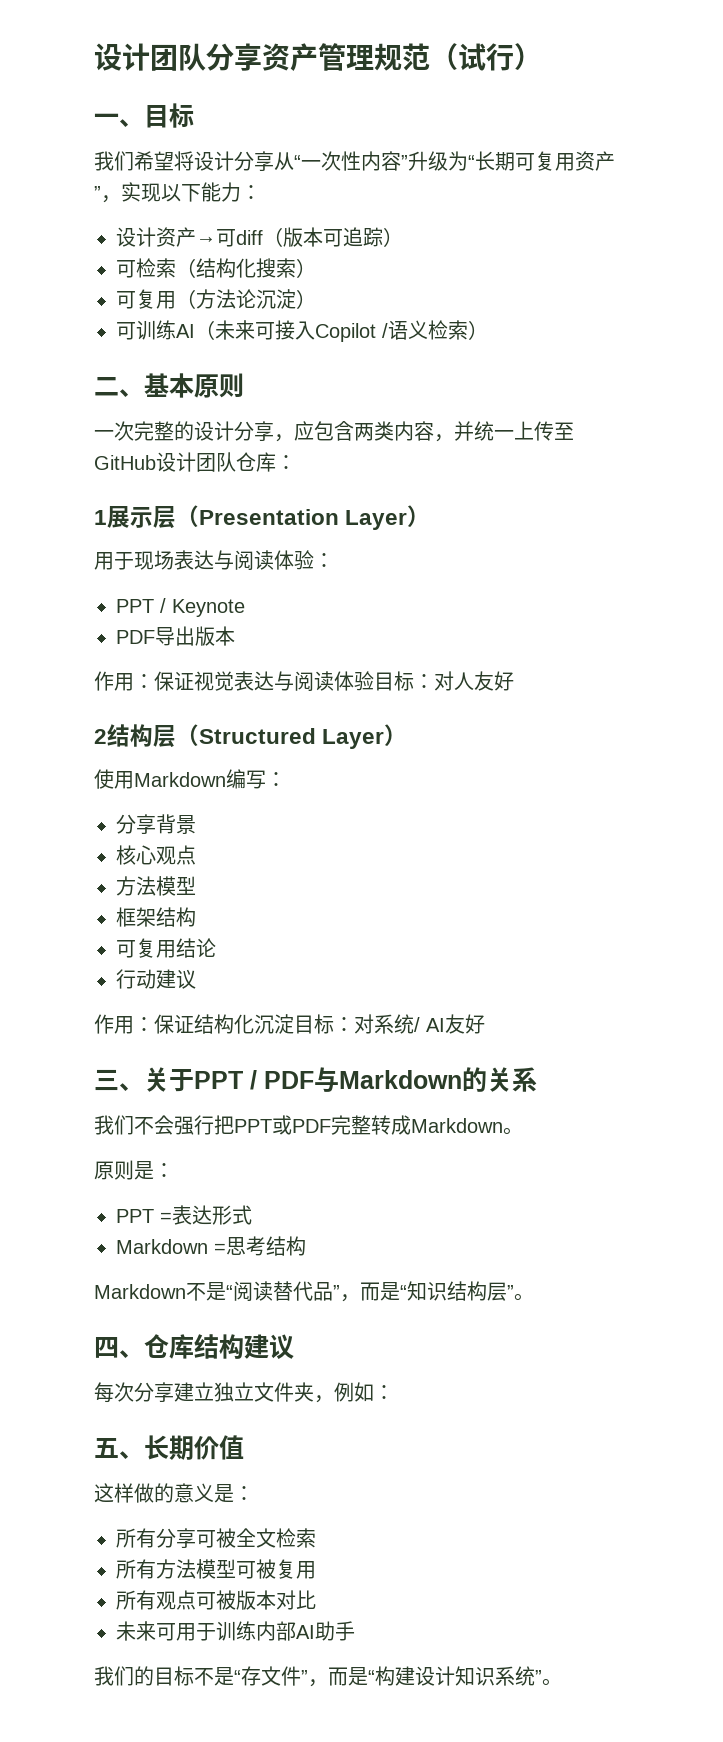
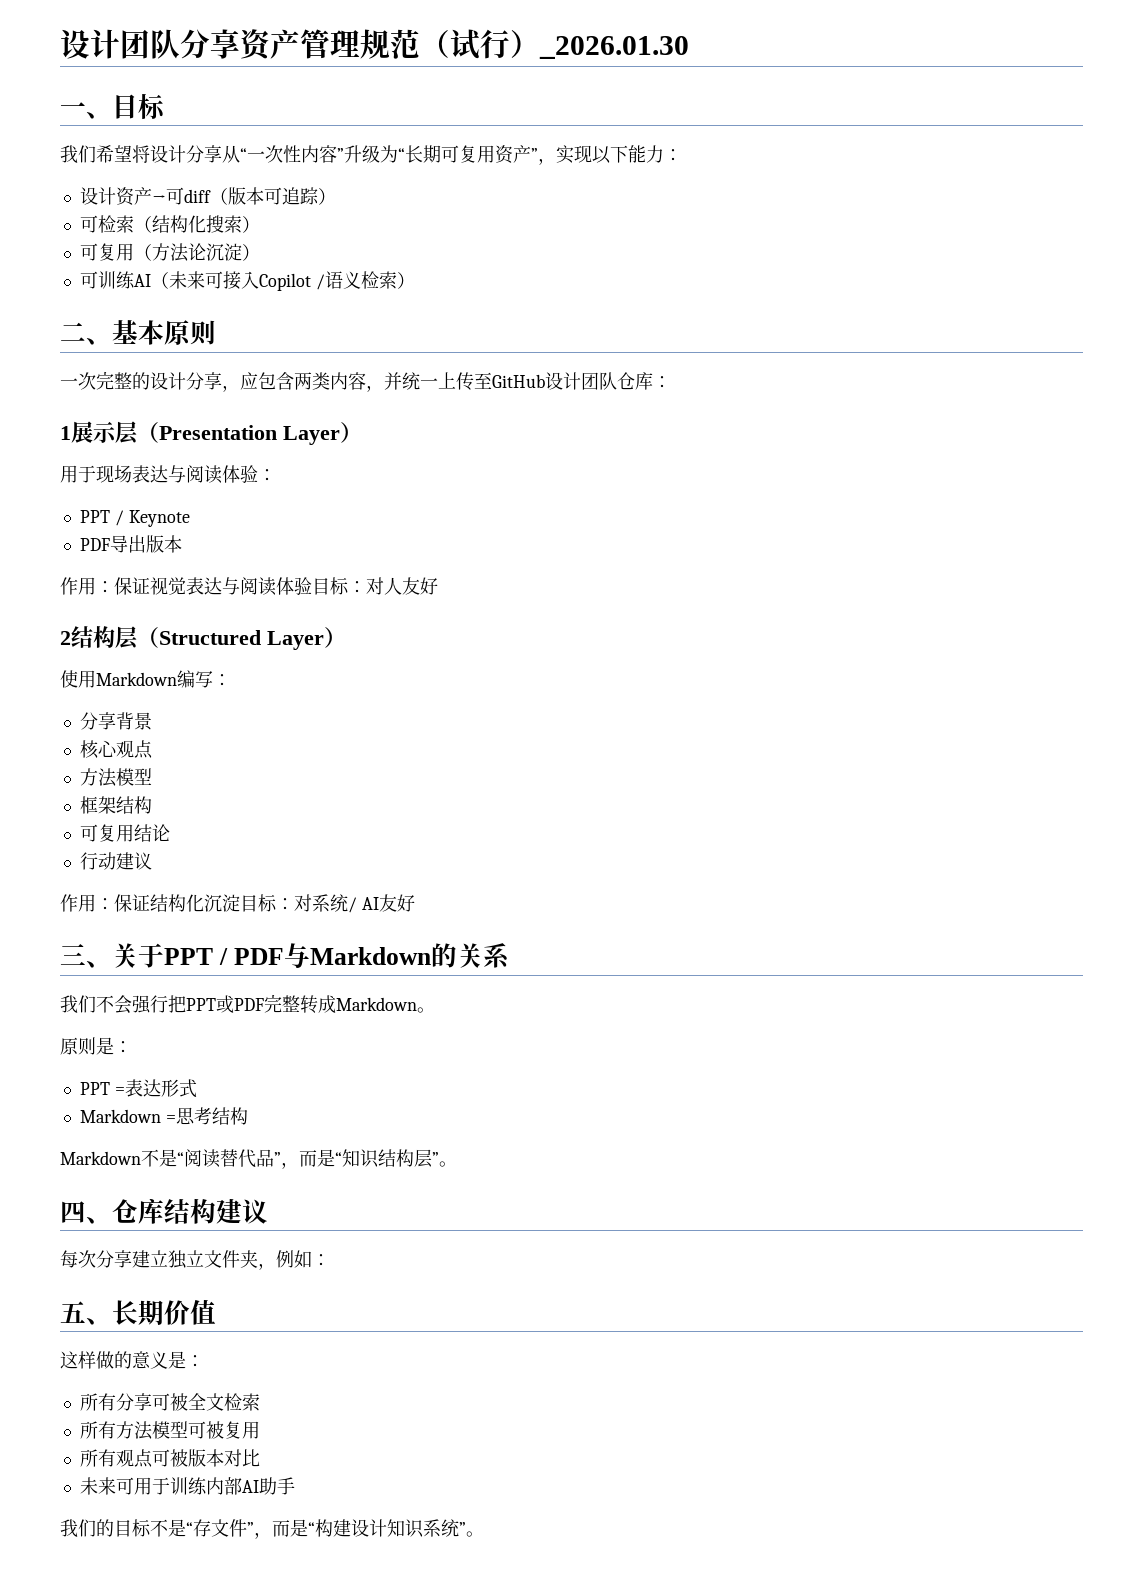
- 设计团队分享资产管理规范（试行）
+ 设计团队分享资产管理规范（试行）_2026.01.30

